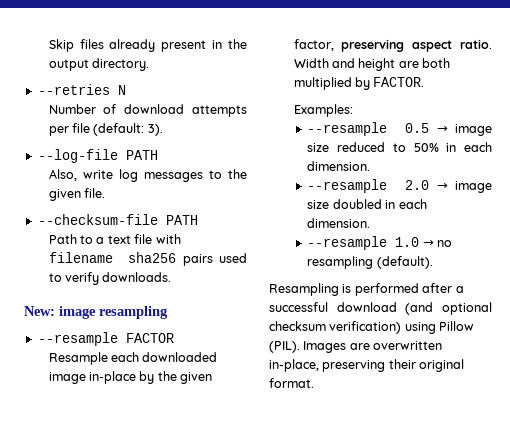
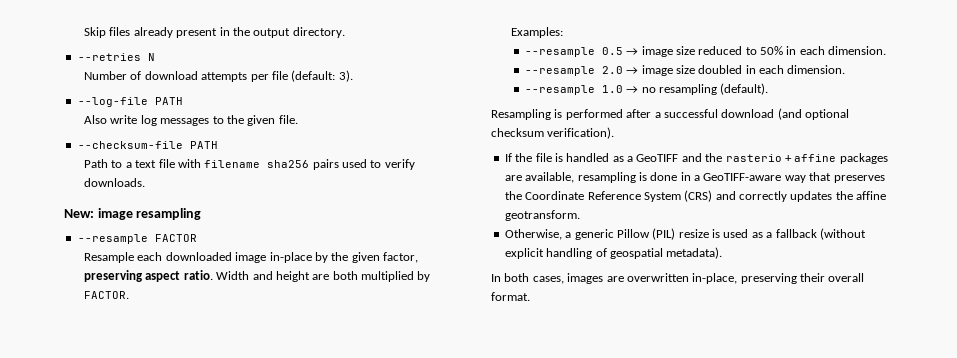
- Also, write log messages to the given file.
+ Also write log messages to the given file.
- Resampling is performed after a successful download (and optional checksum verification) using Pillow (PIL). Images are overwritten in-place, preserving their original format.
+ Resampling is performed after a successful download (and optional checksum verification).
+ If the file is handled as a GeoTIFF and the rasterio + affine packages are available, resampling is done in a GeoTIFF-aware way that preserves the Coordinate Reference System (CRS) and correctly updates the affine geotransform.
+ Otherwise, a generic Pillow (PIL) resize is used as a fallback (without explicit handling of geospatial metadata).
+ In both cases, images are overwritten in-place, preserving their overall format.

